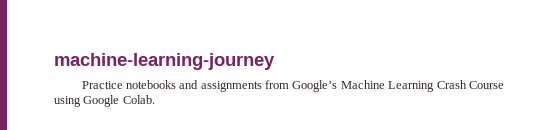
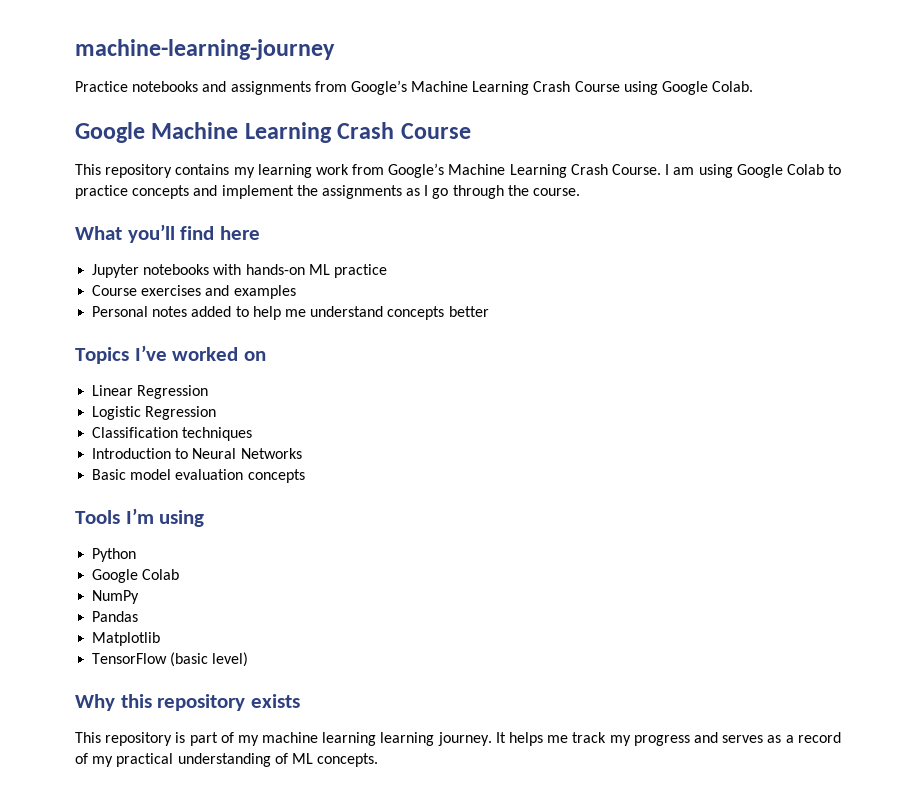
+ Google Machine Learning Crash Course
+ This repository contains my learning work from Google’s Machine Learning Crash Course. I am using Google Colab to practice concepts and implement the assignments as I go through the course.
+ What you’ll find here
+ Jupyter notebooks with hands-on ML practice
+ Course exercises and examples
+ Personal notes added to help me understand concepts better
+ Topics I’ve worked on
+ Linear Regression
+ Logistic Regression
+ Classification techniques
+ Introduction to Neural Networks
+ Basic model evaluation concepts
+ Tools I’m using
+ Python
+ Google Colab
+ NumPy
+ Pandas
+ Matplotlib
+ TensorFlow (basic level)
+ Why this repository exists
+ This repository is part of my machine learning learning journey. It helps me track my progress and serves as a record of my practical understanding of ML concepts.

